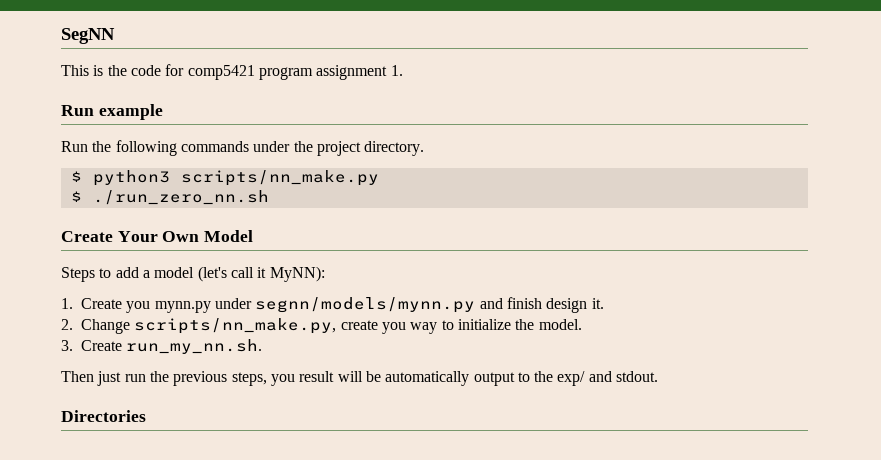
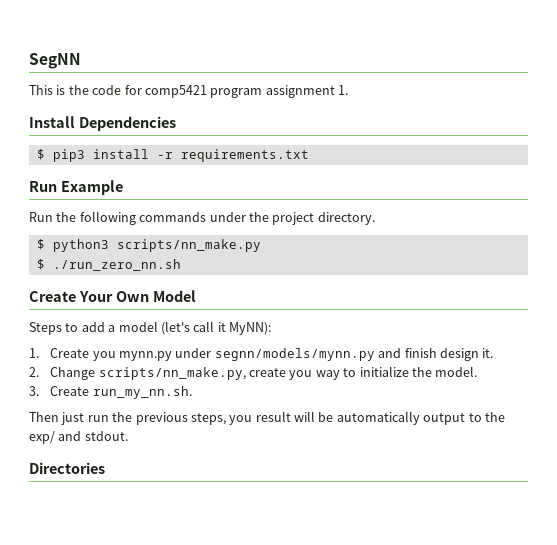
- Run example
+ Install Dependencies
+ $ pip3 install -r requirements.txt
+ Run Example

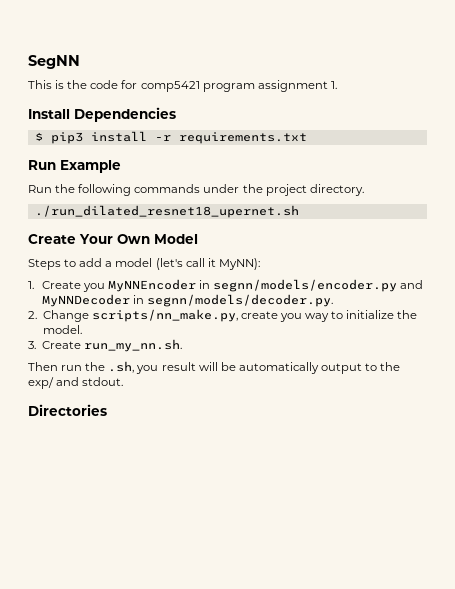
- $ python3 scripts/nn_make.py
- $ ./run_zero_nn.sh
+ ./run_dilated_resnet18_upernet.sh
- 1. Create you mynn.py under segnn/models/mynn.py and finish design it.
+ 1. Create you MyNNEncoder in segnn/models/encoder.py and MyNNDecoder in segnn/models/decoder.py.
- Then just run the previous steps, you result will be automatically output to the exp/ and stdout.
+ Then run the .sh, you result will be automatically output to the exp/ and stdout.

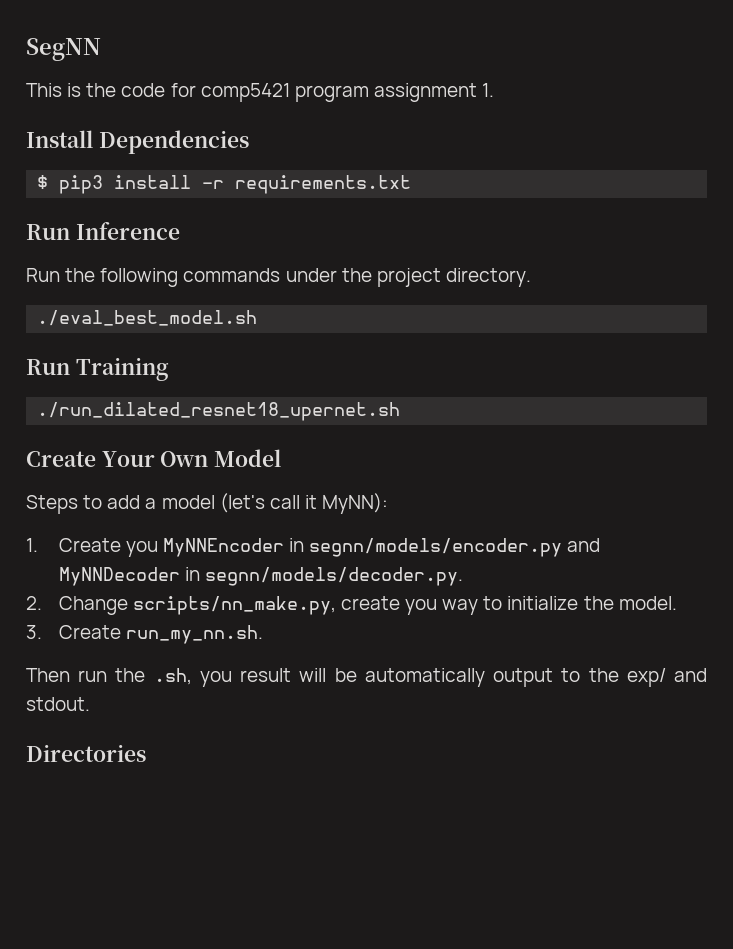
- Run Example
+ Run Inference
+ ./eval_best_model.sh
+ Run Training

